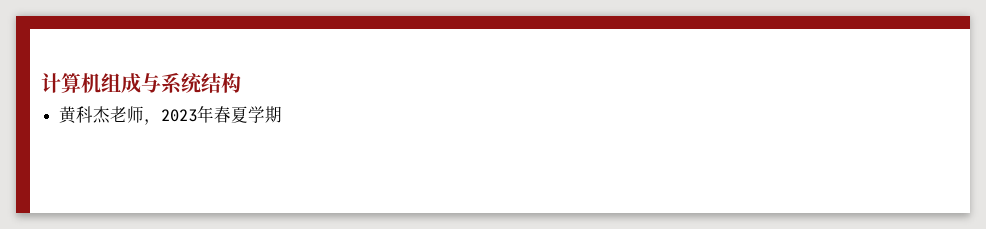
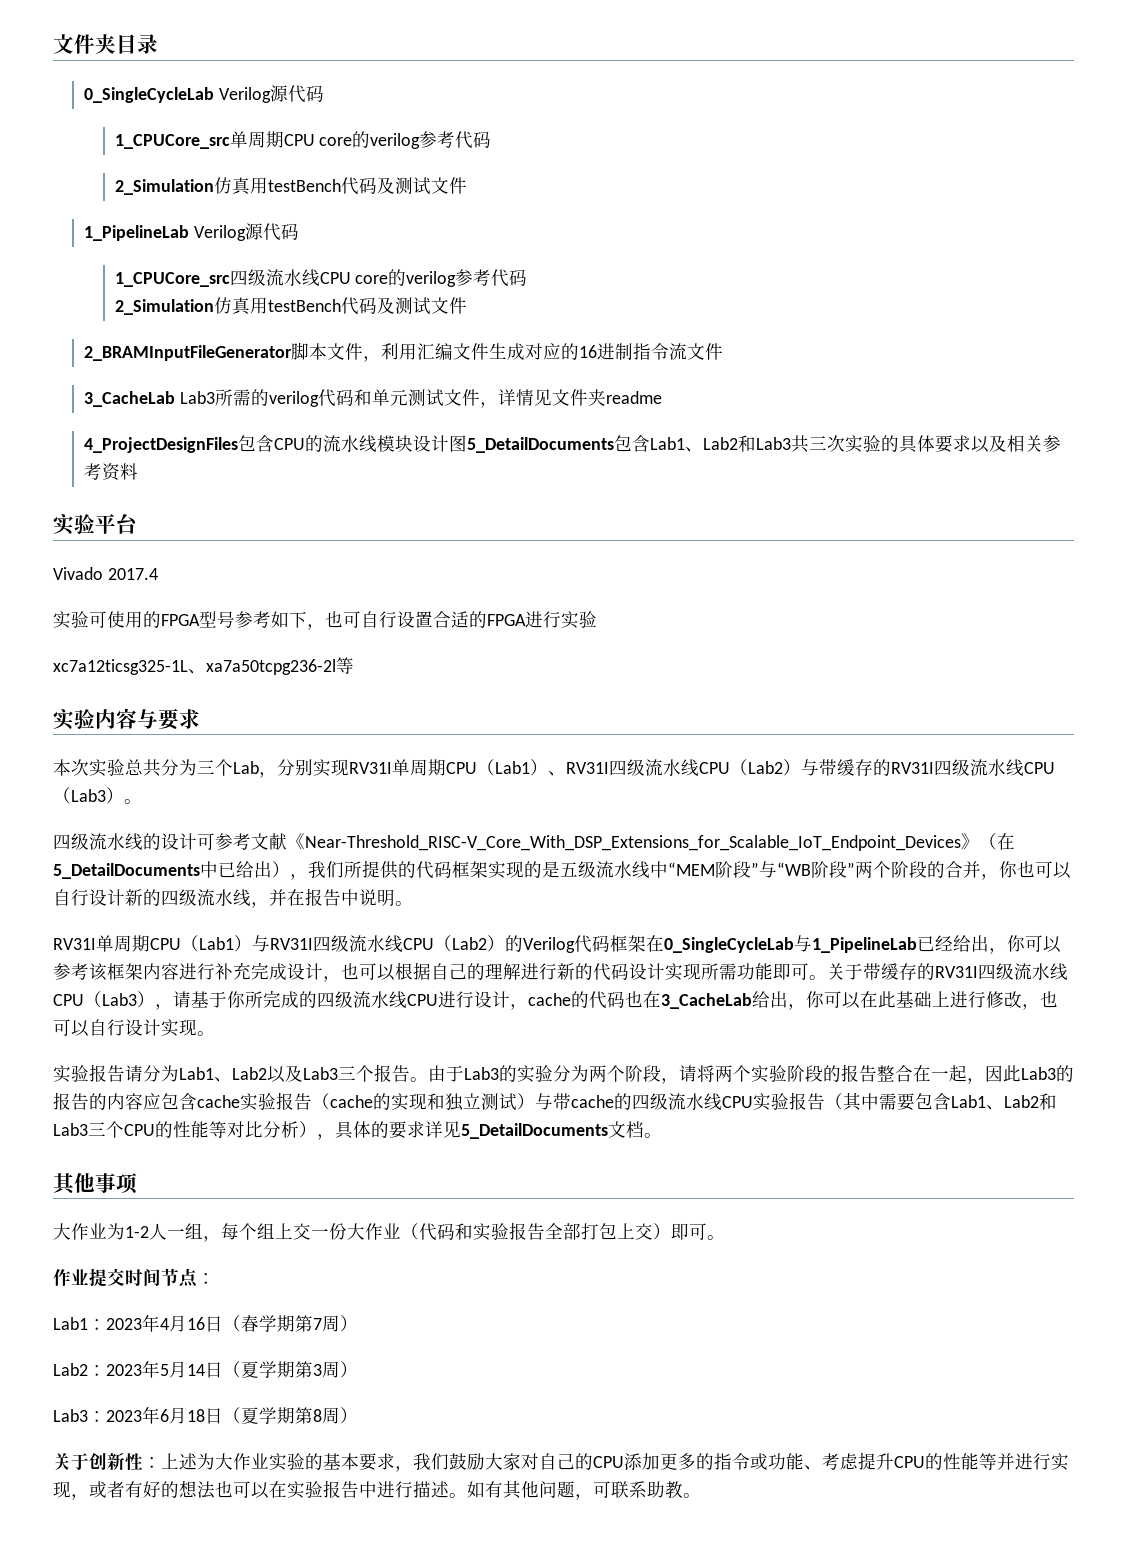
- 计算机组成与系统结构
- 黄科杰老师，2023年春夏学期
+ 文件夹目录
+ 0_SingleCycleLab Verilog源代码
+ 1_CPUCore_src单周期CPU core的verilog参考代码
+ 2_Simulation仿真用testBench代码及测试文件
+ 1_PipelineLab Verilog源代码
+ 1_CPUCore_src四级流水线CPU core的verilog参考代码
+ 2_Simulation仿真用testBench代码及测试文件
+ 2_BRAMInputFileGenerator脚本文件，利用汇编文件生成对应的16进制指令流文件
+ 3_CacheLab Lab3所需的verilog代码和单元测试文件，详情见文件夹readme
+ 4_ProjectDesignFiles包含CPU的流水线模块设计图5_DetailDocuments包含Lab1、Lab2和Lab3共三次实验的具体要求以及相关参考资料
+ 实验平台
+ Vivado 2017.4
+ 实验可使用的FPGA型号参考如下，也可自行设置合适的FPGA进行实验
+ xc7a12ticsg325-1L、xa7a50tcpg236-2l等
+ 实验内容与要求
+ 本次实验总共分为三个Lab，分别实现RV31I单周期CPU（Lab1）、RV31I四级流水线CPU（Lab2）与带缓存的RV31I四级流水线CPU（Lab3）。
+ 四级流水线的设计可参考文献《Near-Threshold_RISC-V_Core_With_DSP_Extensions_for_Scalable_IoT_Endpoint_Devices》（在5_DetailDocuments中已给出），我们所提供的代码框架实现的是五级流水线中“MEM阶段”与“WB阶段”两个阶段的合并，你也可以自行设计新的四级流水线，并在报告中说明。
+ RV31I单周期CPU（Lab1）与RV31I四级流水线CPU（Lab2）的Verilog代码框架在0_SingleCycleLab与1_PipelineLab已经给出，你可以参考该框架内容进行补充完成设计，也可以根据自己的理解进行新的代码设计实现所需功能即可。关于带缓存的RV31I四级流水线CPU（Lab3），请基于你所完成的四级流水线CPU进行设计，cache的代码也在3_CacheLab给出，你可以在此基础上进行修改，也可以自行设计实现。
+ 实验报告请分为Lab1、Lab2以及Lab3三个报告。由于Lab3的实验分为两个阶段，请将两个实验阶段的报告整合在一起，因此Lab3的报告的内容应包含cache实验报告（cache的实现和独立测试）与带cache的四级流水线CPU实验报告（其中需要包含Lab1、Lab2和Lab3三个CPU的性能等对比分析），具体的要求详见5_DetailDocuments文档。
+ 其他事项
+ 大作业为1-2人一组，每个组上交一份大作业（代码和实验报告全部打包上交）即可。
+ 作业提交时间节点：
+ Lab1：2023年4月16日（春学期第7周）
+ Lab2：2023年5月14日（夏学期第3周）
+ Lab3：2023年6月18日（夏学期第8周）
+ 关于创新性：上述为大作业实验的基本要求，我们鼓励大家对自己的CPU添加更多的指令或功能、考虑提升CPU的性能等并进行实现，或者有好的想法也可以在实验报告中进行描述。如有其他问题，可联系助教。

